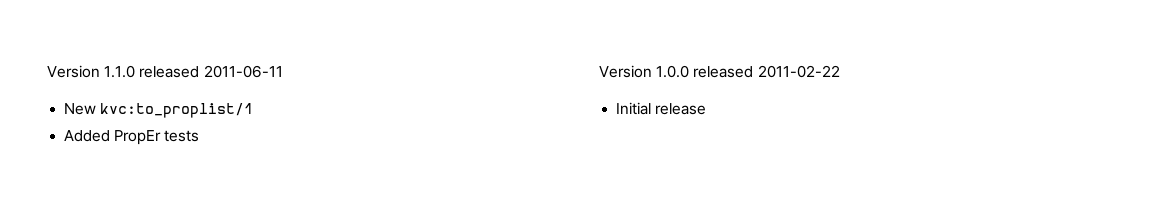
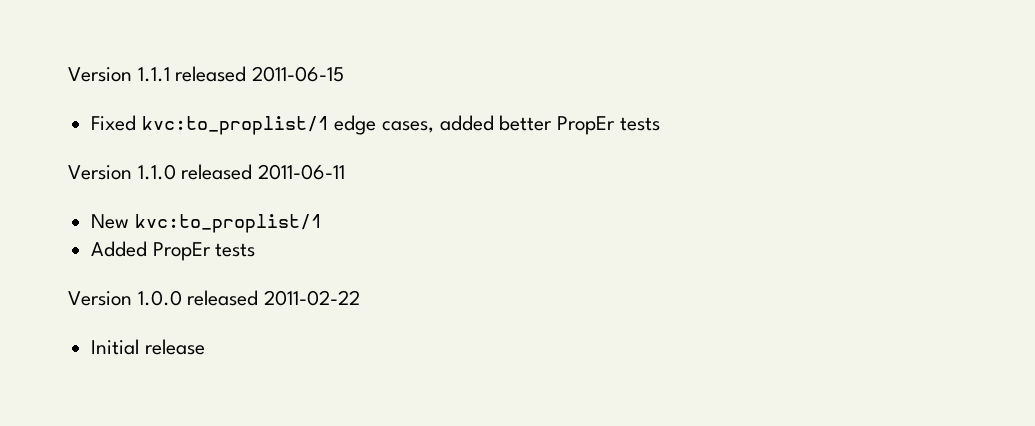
+ Version 1.1.1 released 2011-06-15
+ Fixed kvc:to_proplist/1 edge cases, added better PropEr tests

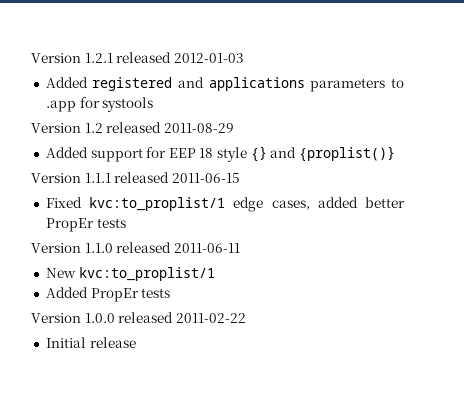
+ Version 1.2.1 released 2012-01-03
+ Added registered and applications parameters to .app for systools
+ Version 1.2 released 2011-08-29
+ Added support for EEP 18 style {} and {proplist()}

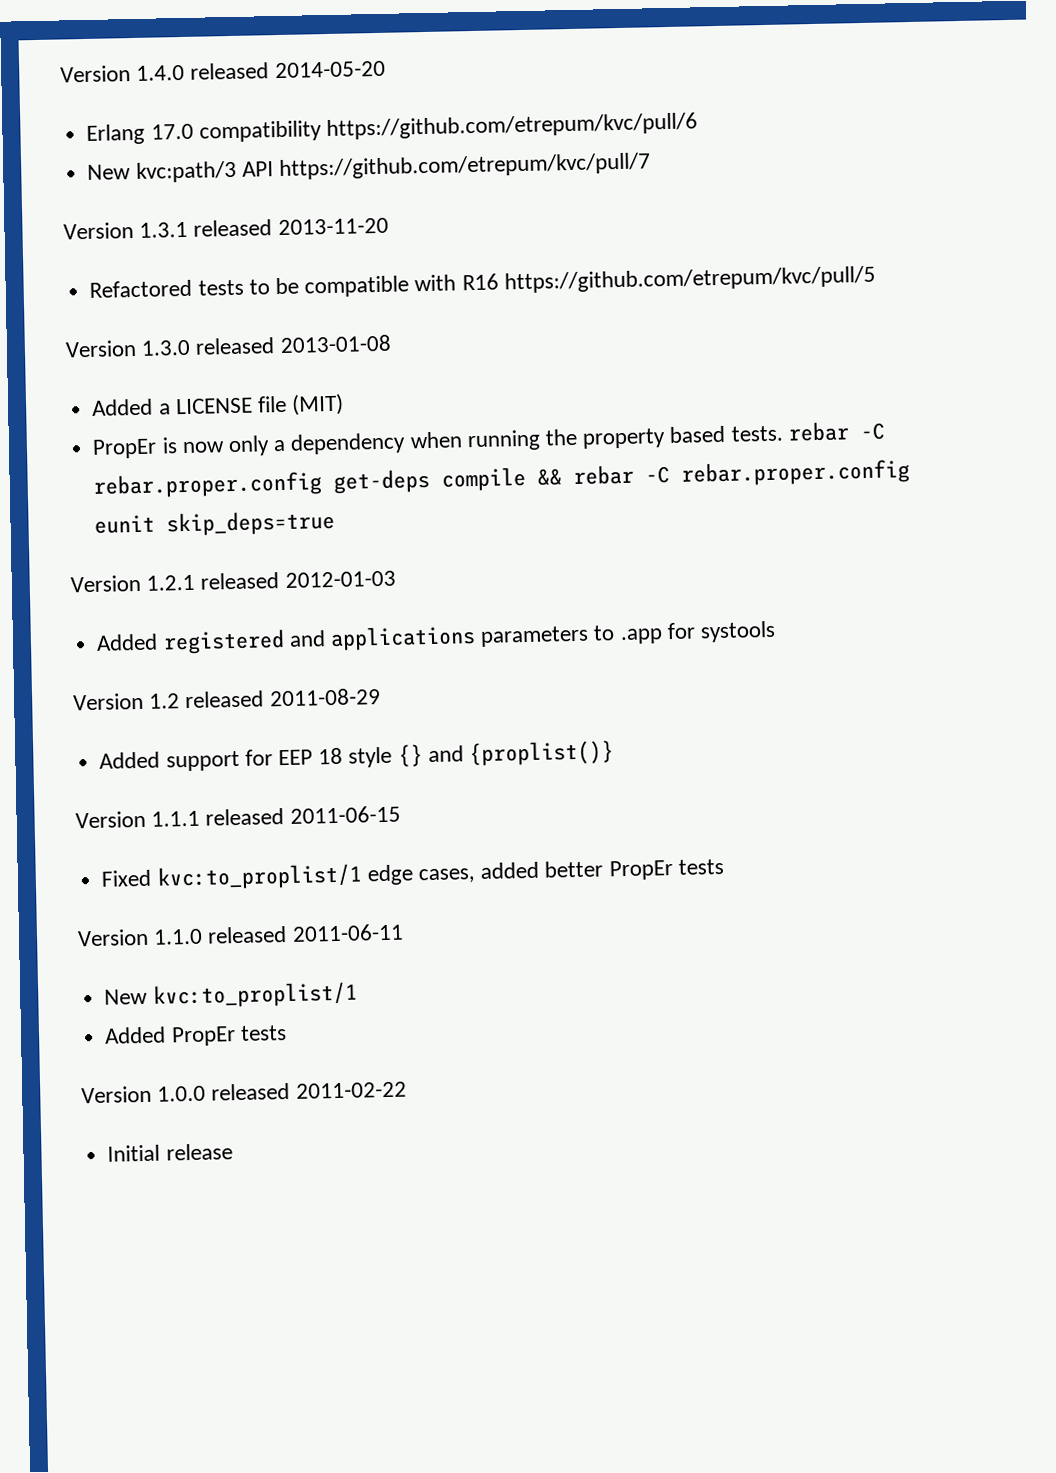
+ Version 1.4.0 released 2014-05-20
+ Erlang 17.0 compatibility https://github.com/etrepum/kvc/pull/6
+ New kvc:path/3 API https://github.com/etrepum/kvc/pull/7
+ Version 1.3.1 released 2013-11-20
+ Refactored tests to be compatible with R16 https://github.com/etrepum/kvc/pull/5
+ Version 1.3.0 released 2013-01-08
+ Added a LICENSE file (MIT)
+ PropEr is now only a dependency when running the property based tests. rebar -C rebar.proper.config get-deps compile && rebar -C rebar.proper.config eunit skip_deps=true

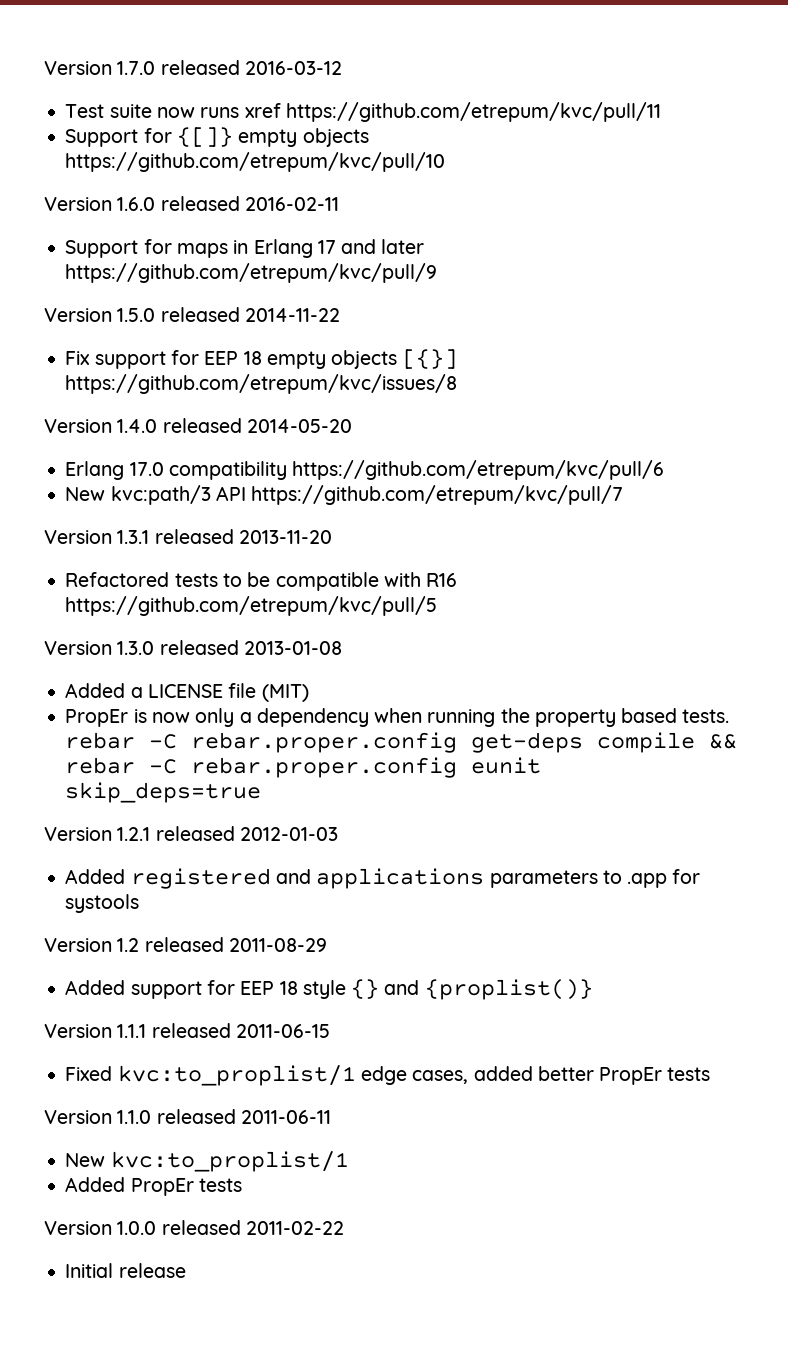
+ Version 1.7.0 released 2016-03-12
+ Test suite now runs xref https://github.com/etrepum/kvc/pull/11
+ Support for {[]} empty objects https://github.com/etrepum/kvc/pull/10
+ Version 1.6.0 released 2016-02-11
+ Support for maps in Erlang 17 and later https://github.com/etrepum/kvc/pull/9
+ Version 1.5.0 released 2014-11-22
+ Fix support for EEP 18 empty objects [{}] https://github.com/etrepum/kvc/issues/8

